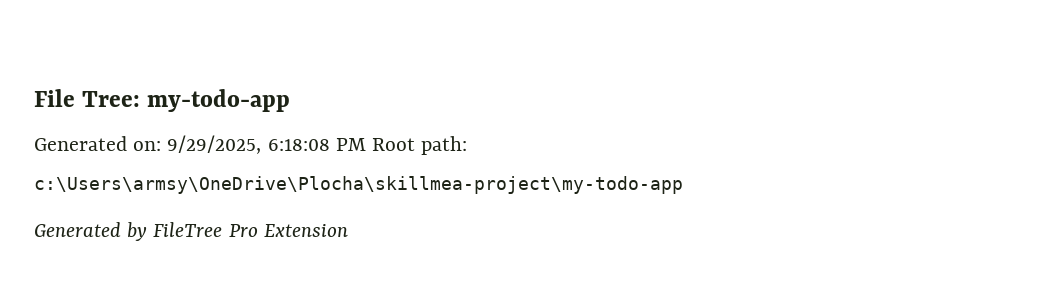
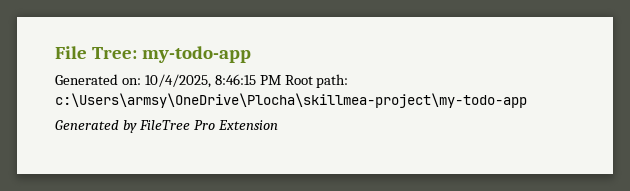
- Generated on: 9/29/2025, 6:18:08 PM Root path: c:\Users\armsy\OneDrive\Plocha\skillmea-project\my-todo-app
+ Generated on: 10/4/2025, 8:46:15 PM Root path: c:\Users\armsy\OneDrive\Plocha\skillmea-project\my-todo-app

